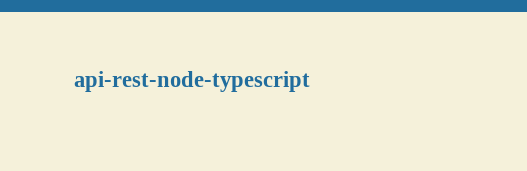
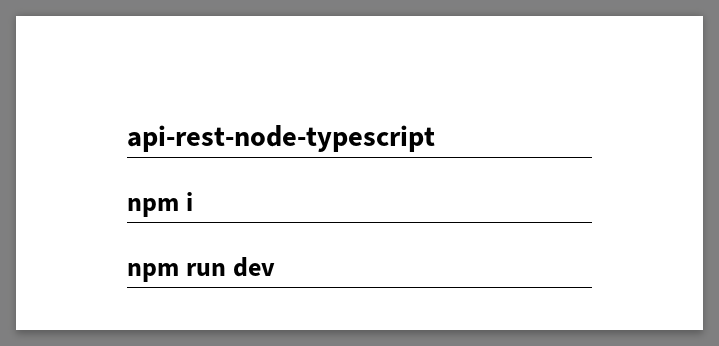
+ npm i
+ npm run dev

